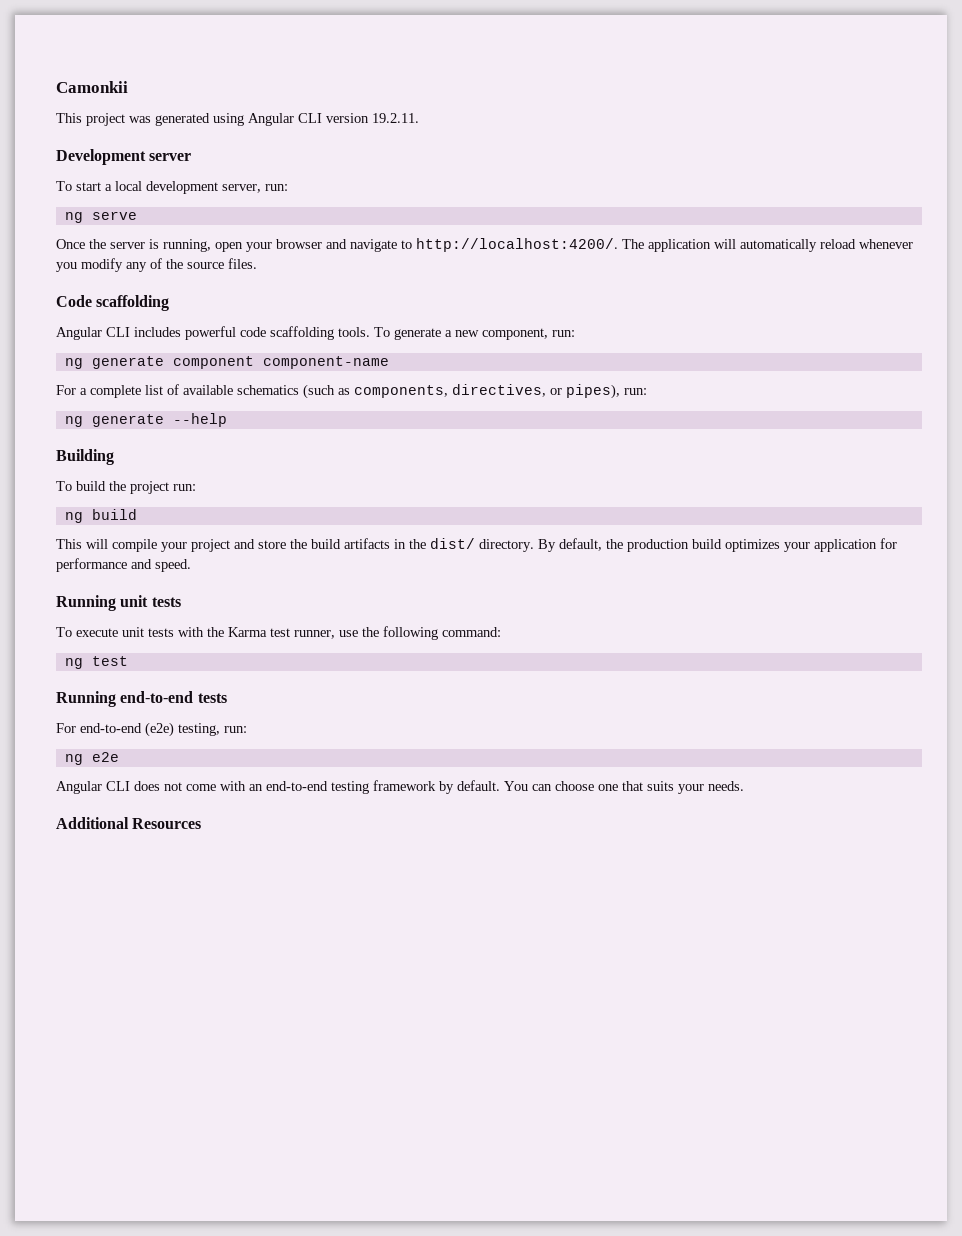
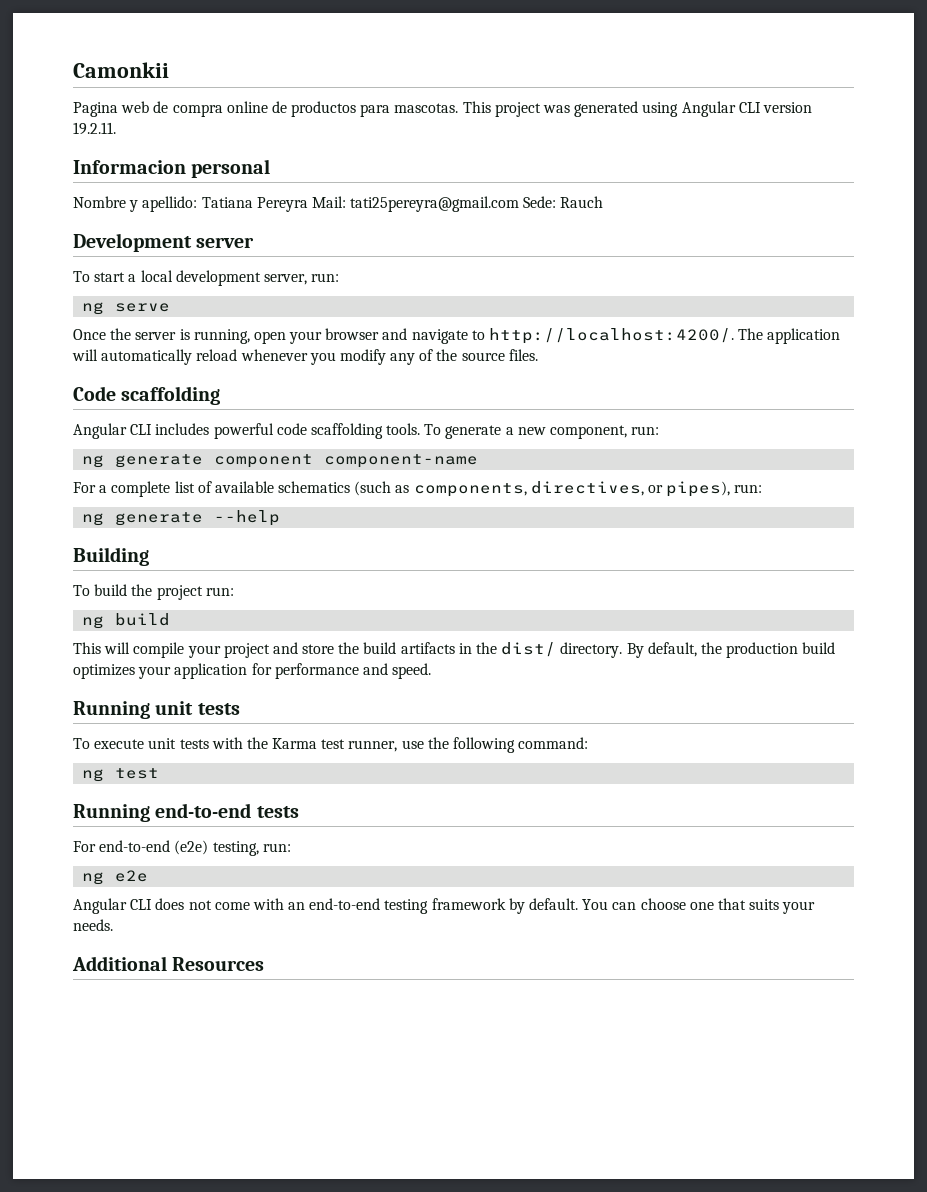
+ Pagina web de compra online de productos para mascotas.
+ Informacion personal
+ Nombre y apellido: Tatiana Pereyra Mail: tati25pereyra@gmail.com Sede: Rauch

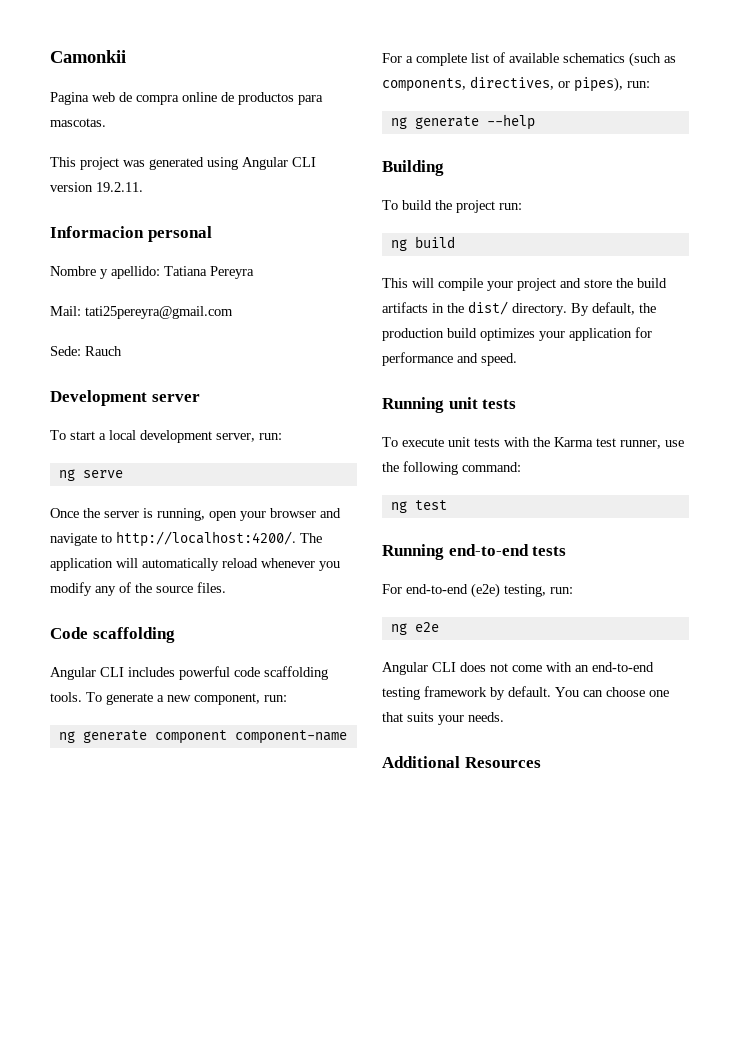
- Pagina web de compra online de productos para mascotas. This project was generated using Angular CLI version 19.2.11.
+ Pagina web de compra online de productos para mascotas.
+ This project was generated using Angular CLI version 19.2.11.
- Nombre y apellido: Tatiana Pereyra Mail: tati25pereyra@gmail.com Sede: Rauch
+ Nombre y apellido: Tatiana Pereyra
+ Mail: tati25pereyra@gmail.com
+ Sede: Rauch

